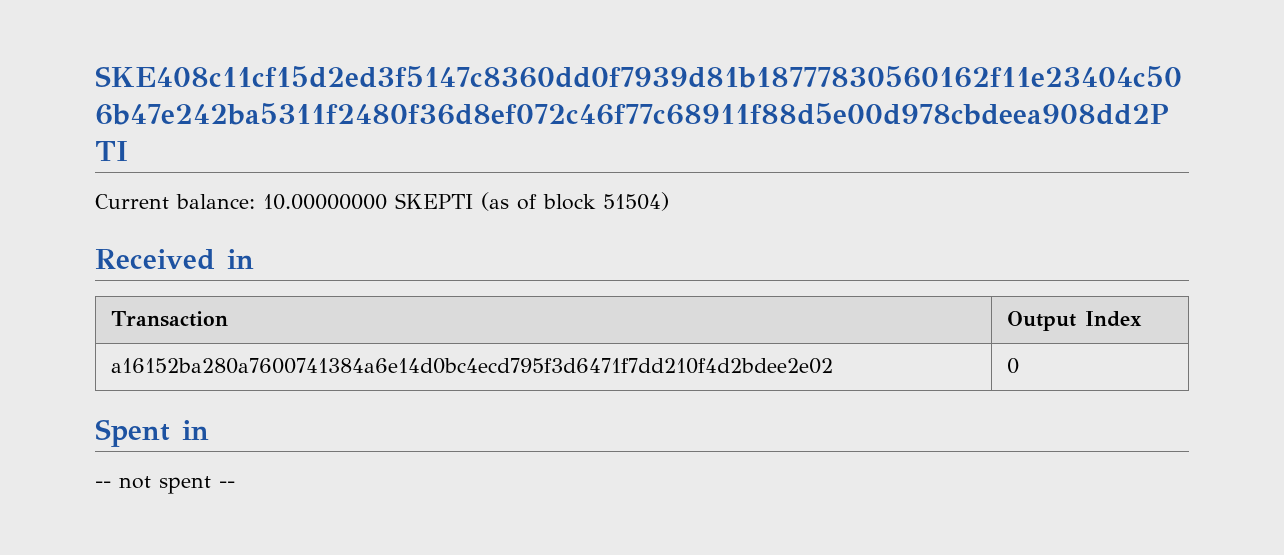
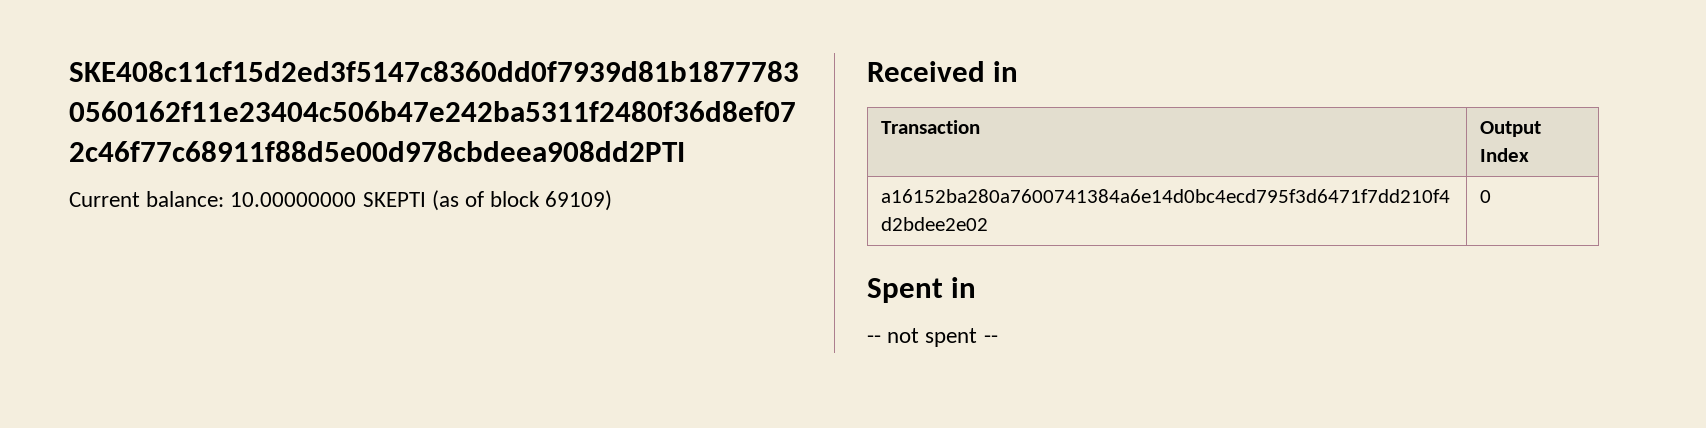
- Current balance: 10.00000000 SKEPTI (as of block 51504)
+ Current balance: 10.00000000 SKEPTI (as of block 69109)

